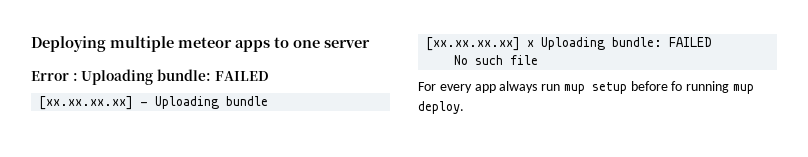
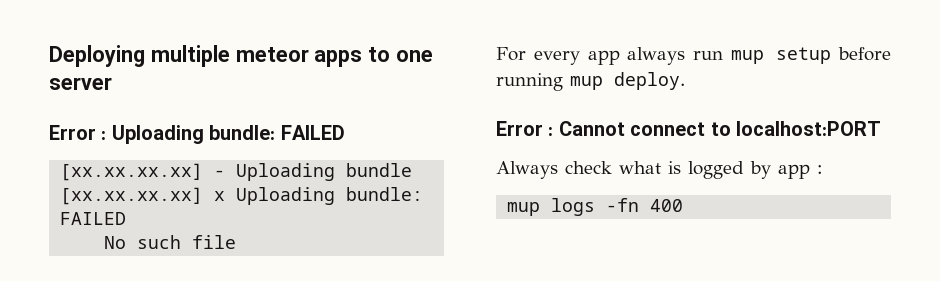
- For every app always run mup setup before fo running mup deploy.
+ For every app always run mup setup before running mup deploy.
+ Error : Cannot connect to localhost:PORT
+ Always check what is logged by app :
+ mup logs -fn 400

